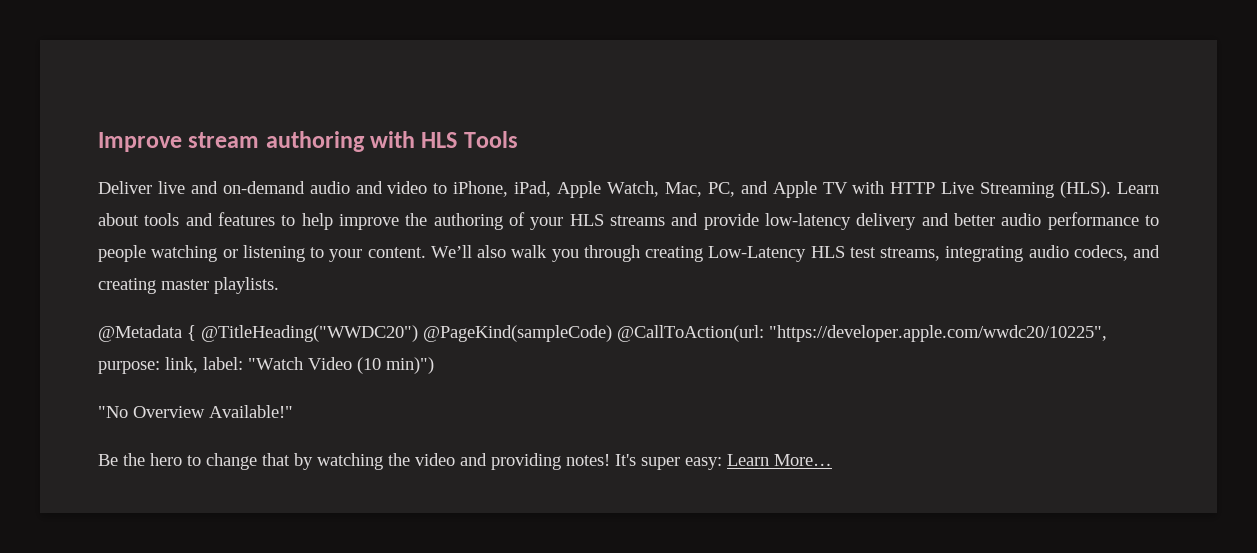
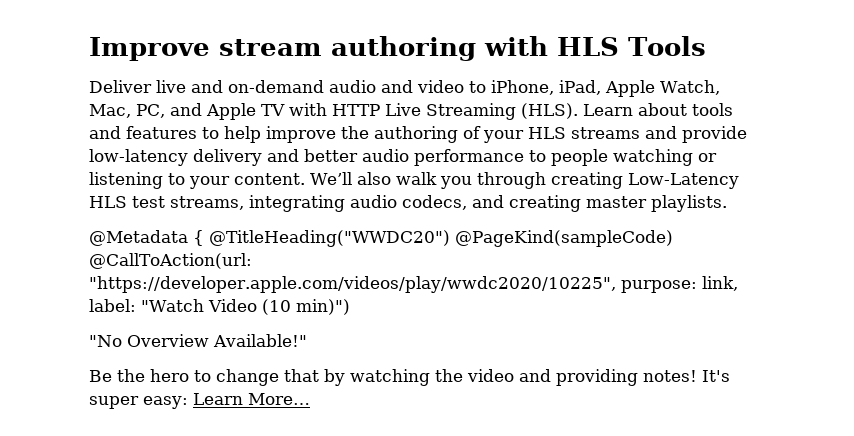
- @Metadata { @TitleHeading("WWDC20") @PageKind(sampleCode) @CallToAction(url: "https://developer.apple.com/wwdc20/10225", purpose: link, label: "Watch Video (10 min)")
+ @Metadata { @TitleHeading("WWDC20") @PageKind(sampleCode) @CallToAction(url: "https://developer.apple.com/videos/play/wwdc2020/10225", purpose: link, label: "Watch Video (10 min)")

